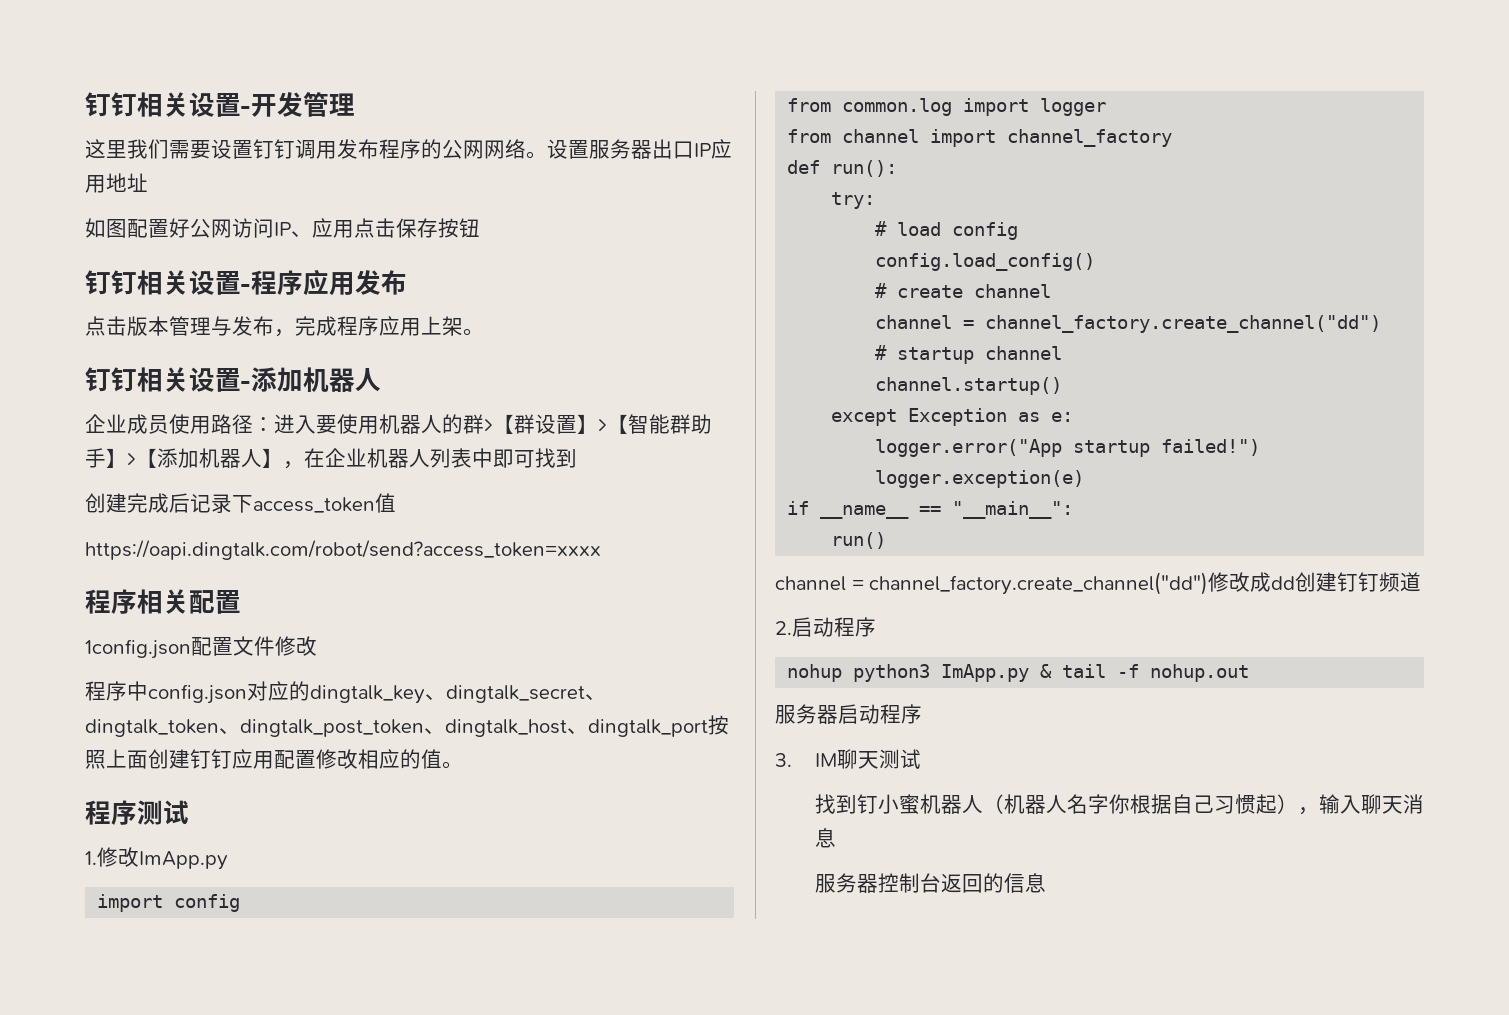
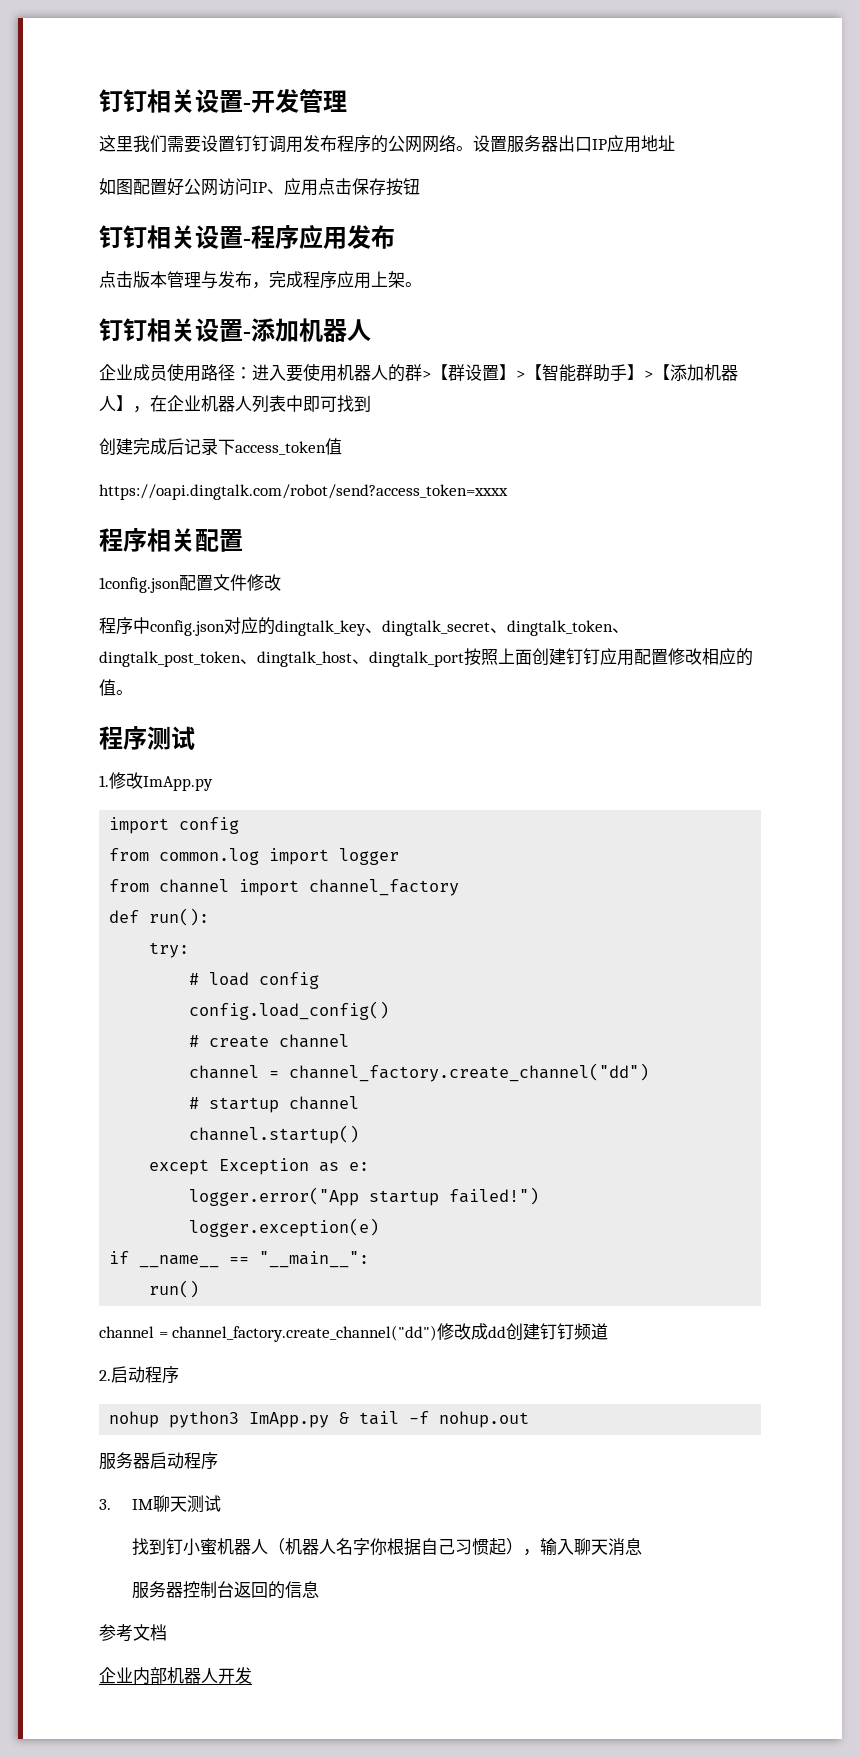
+ 参考文档
+ 企业内部机器人开发

